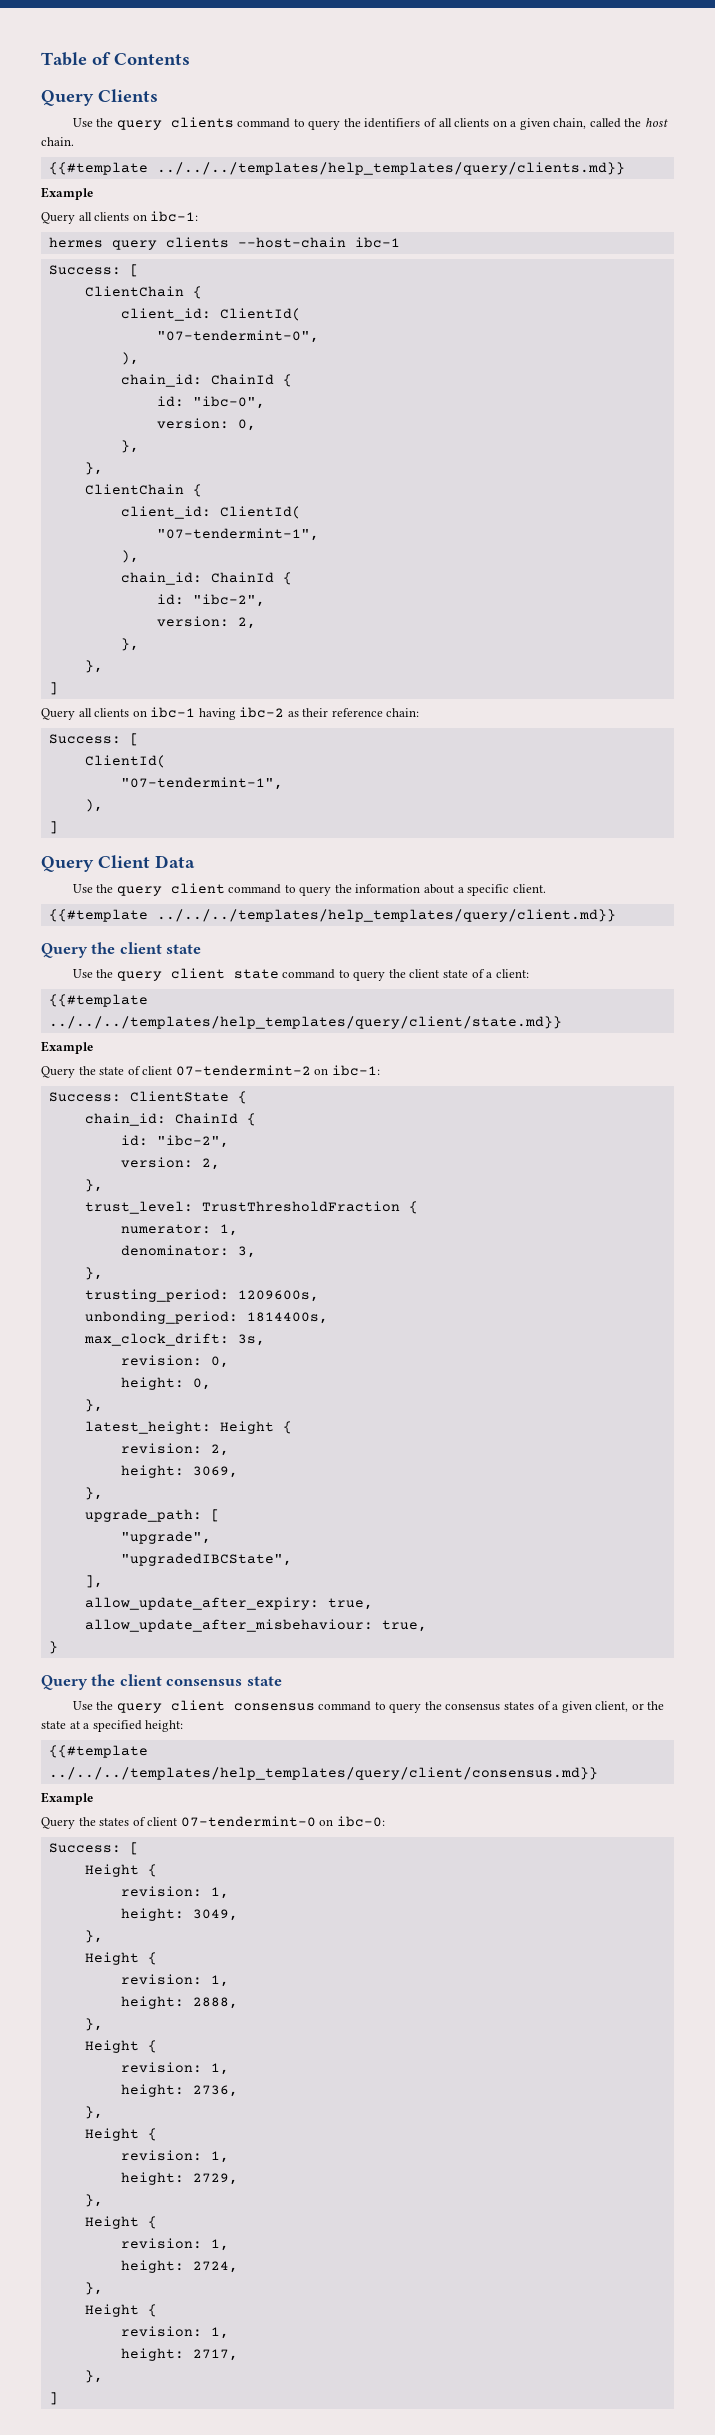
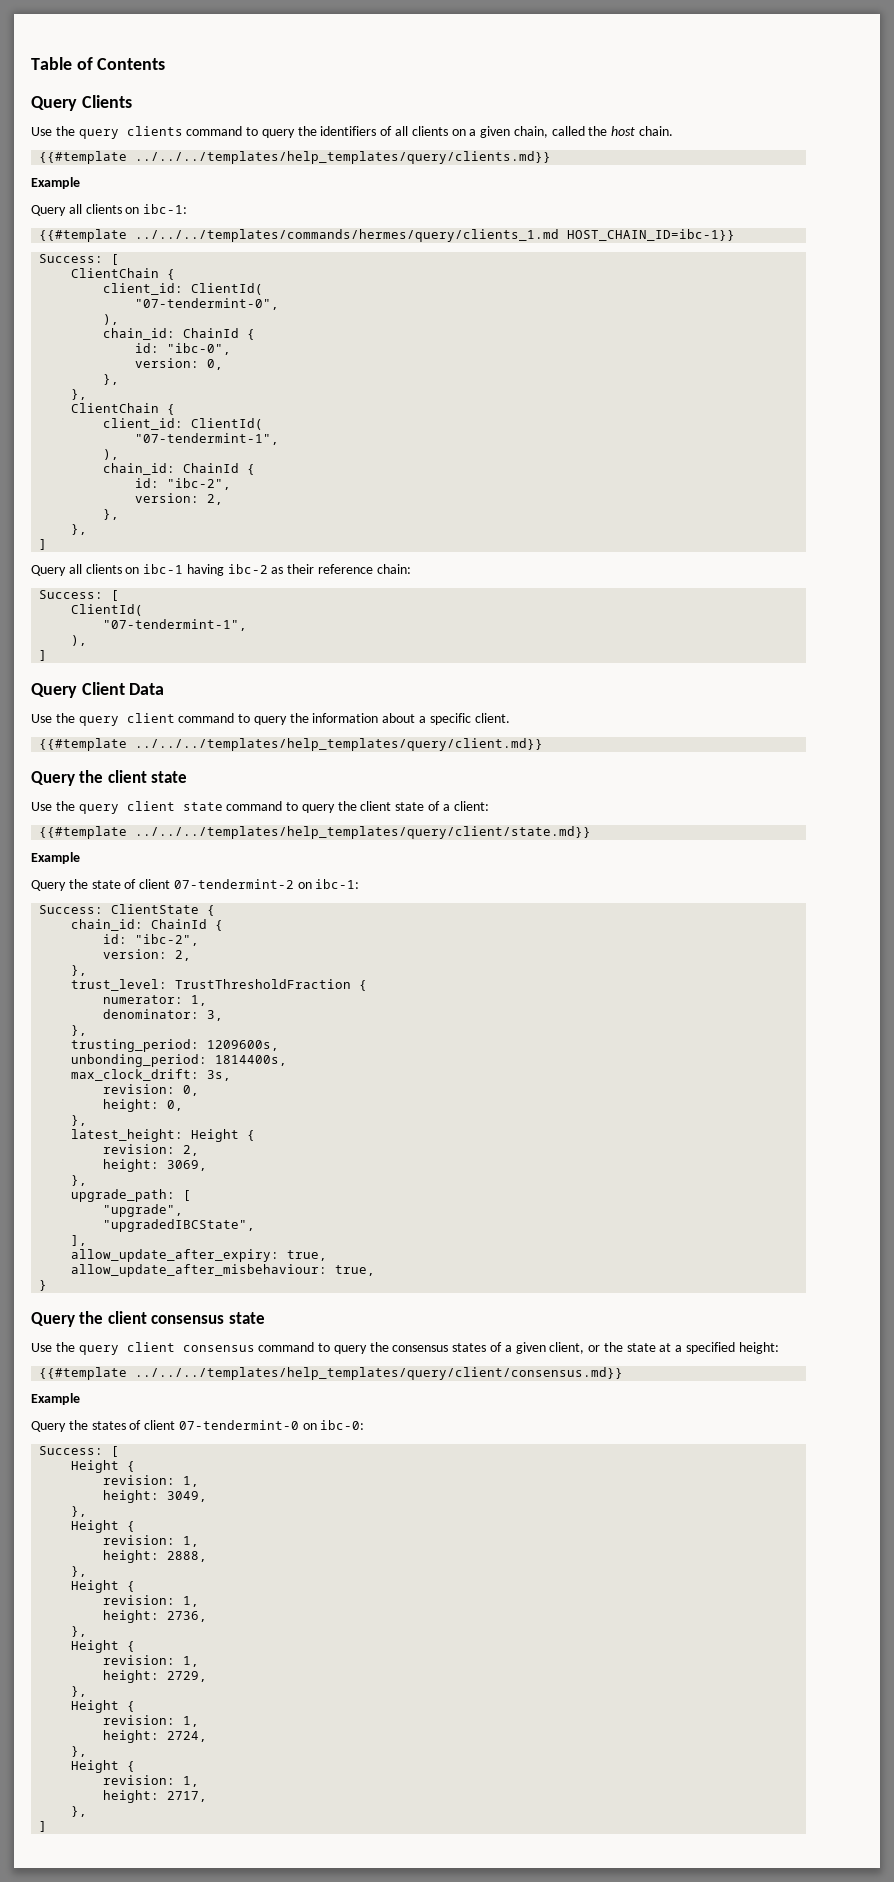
- hermes query clients --host-chain ibc-1
+ {{#template ../../../templates/commands/hermes/query/clients_1.md HOST_CHAIN_ID=ibc-1}}

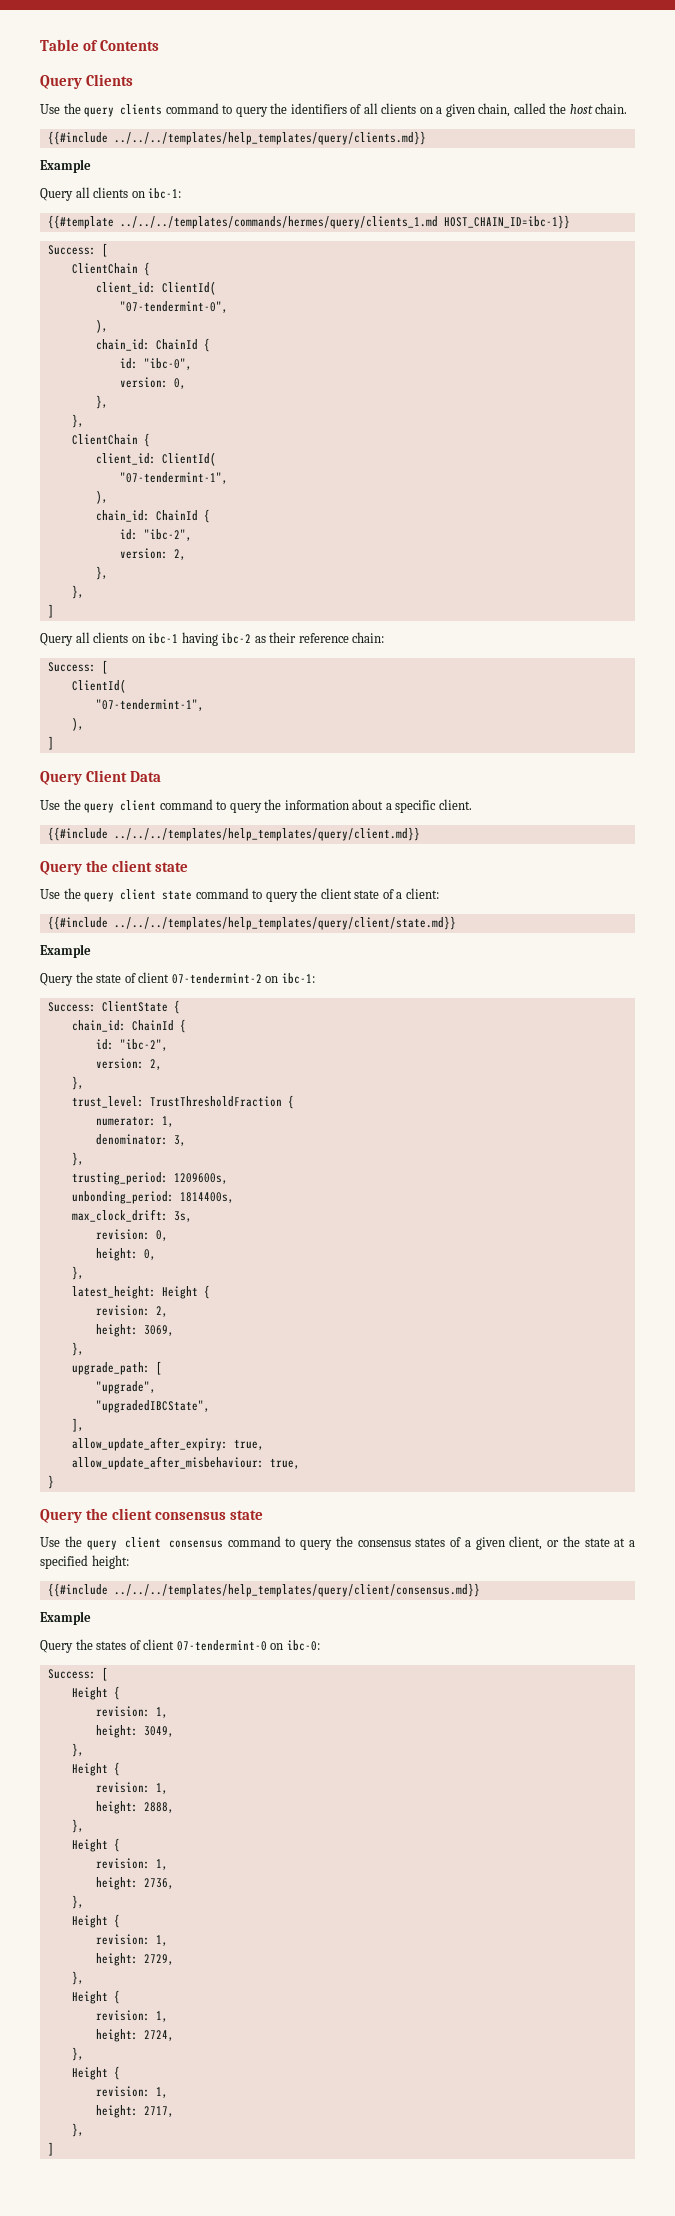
- {{#template ../../../templates/help_templates/query/clients.md}}
+ {{#include ../../../templates/help_templates/query/clients.md}}
- {{#template ../../../templates/help_templates/query/client.md}}
+ {{#include ../../../templates/help_templates/query/client.md}}
- {{#template ../../../templates/help_templates/query/client/state.md}}
+ {{#include ../../../templates/help_templates/query/client/state.md}}
- {{#template ../../../templates/help_templates/query/client/consensus.md}}
+ {{#include ../../../templates/help_templates/query/client/consensus.md}}

